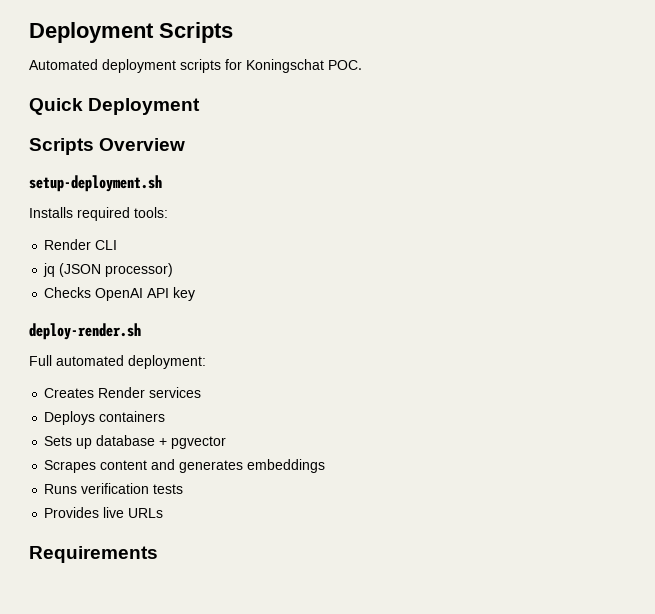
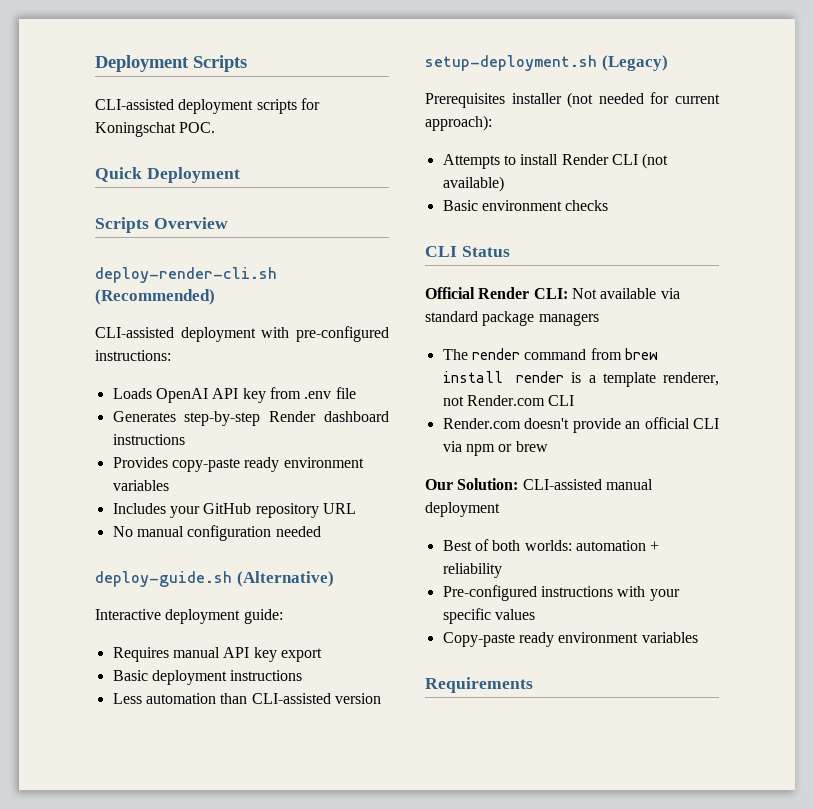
- Automated deployment scripts for Koningschat POC.
+ CLI-assisted deployment scripts for Koningschat POC.
- setup-deployment.sh
- Installs required tools:
- Render CLI
- jq (JSON processor)
- Checks OpenAI API key
- deploy-render.sh
- Full automated deployment:
- Creates Render services
- Deploys containers
- Sets up database + pgvector
- Scrapes content and generates embeddings
- Runs verification tests
- Provides live URLs
+ deploy-render-cli.sh (Recommended)
+ CLI-assisted deployment with pre-configured instructions:
+ Loads OpenAI API key from .env file
+ Generates step-by-step Render dashboard instructions
+ Provides copy-paste ready environment variables
+ Includes your GitHub repository URL
+ No manual configuration needed
+ deploy-guide.sh (Alternative)
+ Interactive deployment guide:
+ Requires manual API key export
+ Basic deployment instructions
+ Less automation than CLI-assisted version
+ setup-deployment.sh (Legacy)
+ Prerequisites installer (not needed for current approach):
+ Attempts to install Render CLI (not available)
+ Basic environment checks
+ CLI Status
+ Official Render CLI: Not available via standard package managers
+ The render command from brew install render is a template renderer, not Render.com CLI
+ Render.com doesn't provide an official CLI via npm or brew
+ Our Solution: CLI-assisted manual deployment
+ Best of both worlds: automation + reliability
+ Pre-configured instructions with your specific values
+ Copy-paste ready environment variables

